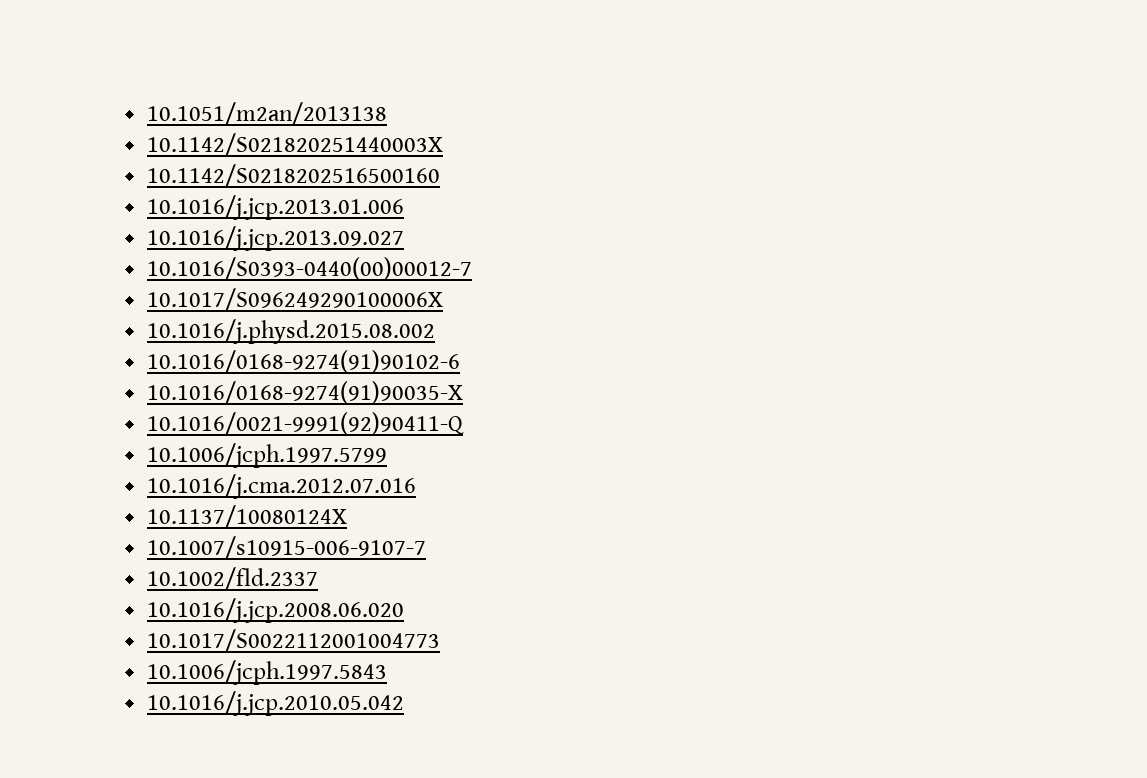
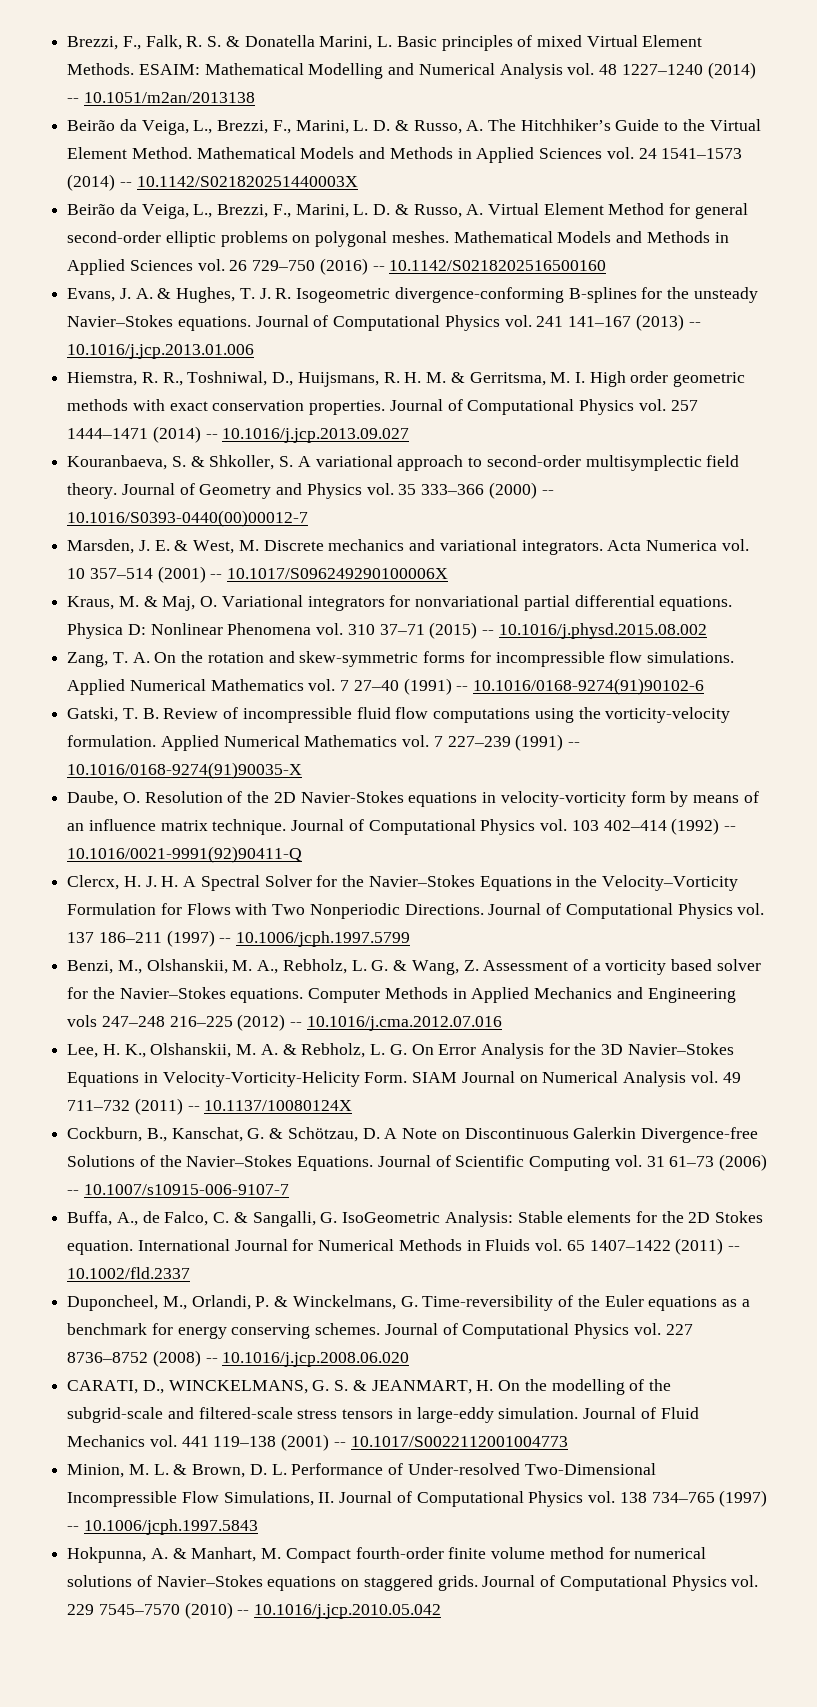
- 10.1051/m2an/2013138
- 10.1142/S021820251440003X
- 10.1142/S0218202516500160
- 10.1016/j.jcp.2013.01.006
- 10.1016/j.jcp.2013.09.027
- 10.1016/S0393-0440(00)00012-7
- 10.1017/S096249290100006X
- 10.1016/j.physd.2015.08.002
- 10.1016/0168-9274(91)90102-6
- 10.1016/0168-9274(91)90035-X
- 10.1016/0021-9991(92)90411-Q
- 10.1006/jcph.1997.5799
- 10.1016/j.cma.2012.07.016
- 10.1137/10080124X
- 10.1007/s10915-006-9107-7
- 10.1002/fld.2337
- 10.1016/j.jcp.2008.06.020
- 10.1017/S0022112001004773
- 10.1006/jcph.1997.5843
- 10.1016/j.jcp.2010.05.042
+ Brezzi, F., Falk, R. S. & Donatella Marini, L. Basic principles of mixed Virtual Element Methods. ESAIM: Mathematical Modelling and Numerical Analysis vol. 48 1227–1240 (2014) -- 10.1051/m2an/2013138
+ Beirão da Veiga, L., Brezzi, F., Marini, L. D. & Russo, A. The Hitchhiker’s Guide to the Virtual Element Method. Mathematical Models and Methods in Applied Sciences vol. 24 1541–1573 (2014) -- 10.1142/S021820251440003X
+ Beirão da Veiga, L., Brezzi, F., Marini, L. D. & Russo, A. Virtual Element Method for general second-order elliptic problems on polygonal meshes. Mathematical Models and Methods in Applied Sciences vol. 26 729–750 (2016) -- 10.1142/S0218202516500160
+ Evans, J. A. & Hughes, T. J. R. Isogeometric divergence-conforming B-splines for the unsteady Navier–Stokes equations. Journal of Computational Physics vol. 241 141–167 (2013) -- 10.1016/j.jcp.2013.01.006
+ Hiemstra, R. R., Toshniwal, D., Huijsmans, R. H. M. & Gerritsma, M. I. High order geometric methods with exact conservation properties. Journal of Computational Physics vol. 257 1444–1471 (2014) -- 10.1016/j.jcp.2013.09.027
+ Kouranbaeva, S. & Shkoller, S. A variational approach to second-order multisymplectic field theory. Journal of Geometry and Physics vol. 35 333–366 (2000) -- 10.1016/S0393-0440(00)00012-7
+ Marsden, J. E. & West, M. Discrete mechanics and variational integrators. Acta Numerica vol. 10 357–514 (2001) -- 10.1017/S096249290100006X
+ Kraus, M. & Maj, O. Variational integrators for nonvariational partial differential equations. Physica D: Nonlinear Phenomena vol. 310 37–71 (2015) -- 10.1016/j.physd.2015.08.002
+ Zang, T. A. On the rotation and skew-symmetric forms for incompressible flow simulations. Applied Numerical Mathematics vol. 7 27–40 (1991) -- 10.1016/0168-9274(91)90102-6
+ Gatski, T. B. Review of incompressible fluid flow computations using the vorticity-velocity formulation. Applied Numerical Mathematics vol. 7 227–239 (1991) -- 10.1016/0168-9274(91)90035-X
+ Daube, O. Resolution of the 2D Navier-Stokes equations in velocity-vorticity form by means of an influence matrix technique. Journal of Computational Physics vol. 103 402–414 (1992) -- 10.1016/0021-9991(92)90411-Q
+ Clercx, H. J. H. A Spectral Solver for the Navier–Stokes Equations in the Velocity–Vorticity Formulation for Flows with Two Nonperiodic Directions. Journal of Computational Physics vol. 137 186–211 (1997) -- 10.1006/jcph.1997.5799
+ Benzi, M., Olshanskii, M. A., Rebholz, L. G. & Wang, Z. Assessment of a vorticity based solver for the Navier–Stokes equations. Computer Methods in Applied Mechanics and Engineering vols 247–248 216–225 (2012) -- 10.1016/j.cma.2012.07.016
+ Lee, H. K., Olshanskii, M. A. & Rebholz, L. G. On Error Analysis for the 3D Navier–Stokes Equations in Velocity-Vorticity-Helicity Form. SIAM Journal on Numerical Analysis vol. 49 711–732 (2011) -- 10.1137/10080124X
+ Cockburn, B., Kanschat, G. & Schötzau, D. A Note on Discontinuous Galerkin Divergence-free Solutions of the Navier–Stokes Equations. Journal of Scientific Computing vol. 31 61–73 (2006) -- 10.1007/s10915-006-9107-7
+ Buffa, A., de Falco, C. & Sangalli, G. IsoGeometric Analysis: Stable elements for the 2D Stokes equation. International Journal for Numerical Methods in Fluids vol. 65 1407–1422 (2011) -- 10.1002/fld.2337
+ Duponcheel, M., Orlandi, P. & Winckelmans, G. Time-reversibility of the Euler equations as a benchmark for energy conserving schemes. Journal of Computational Physics vol. 227 8736–8752 (2008) -- 10.1016/j.jcp.2008.06.020
+ CARATI, D., WINCKELMANS, G. S. & JEANMART, H. On the modelling of the subgrid-scale and filtered-scale stress tensors in large-eddy simulation. Journal of Fluid Mechanics vol. 441 119–138 (2001) -- 10.1017/S0022112001004773
+ Minion, M. L. & Brown, D. L. Performance of Under-resolved Two-Dimensional Incompressible Flow Simulations, II. Journal of Computational Physics vol. 138 734–765 (1997) -- 10.1006/jcph.1997.5843
+ Hokpunna, A. & Manhart, M. Compact fourth-order finite volume method for numerical solutions of Navier–Stokes equations on staggered grids. Journal of Computational Physics vol. 229 7545–7570 (2010) -- 10.1016/j.jcp.2010.05.042

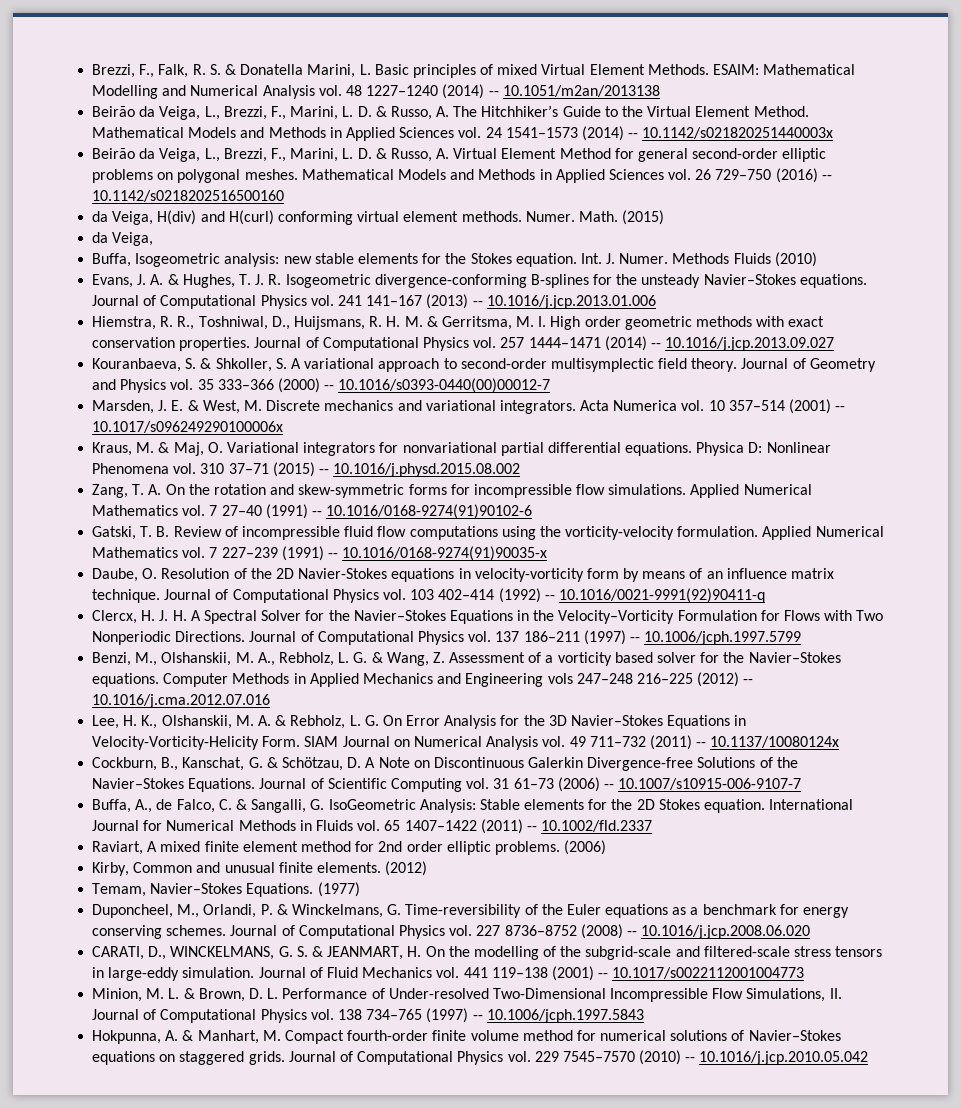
- Mathematical Models and Methods in Applied Sciences vol. 24 1541–1573 (2014) -- 10.1142/S021820251440003X
+ Mathematical Models and Methods in Applied Sciences vol. 24 1541–1573 (2014) -- 10.1142/s021820251440003x
- Mathematical Models and Methods in Applied Sciences vol. 26 729–750 (2016) -- 10.1142/S0218202516500160
+ Mathematical Models and Methods in Applied Sciences vol. 26 729–750 (2016) -- 10.1142/s0218202516500160
+ da Veiga, H(div) and H(curl) conforming virtual element methods. Numer. Math. (2015)
+ da Veiga,
+ Buffa, Isogeometric analysis: new stable elements for the Stokes equation. Int. J. Numer. Methods Fluids (2010)
- Journal of Geometry and Physics vol. 35 333–366 (2000) -- 10.1016/S0393-0440(00)00012-7
+ Journal of Geometry and Physics vol. 35 333–366 (2000) -- 10.1016/s0393-0440(00)00012-7
- Acta Numerica vol. 10 357–514 (2001) -- 10.1017/S096249290100006X
+ Acta Numerica vol. 10 357–514 (2001) -- 10.1017/s096249290100006x
- Applied Numerical Mathematics vol. 7 227–239 (1991) -- 10.1016/0168-9274(91)90035-X
+ Applied Numerical Mathematics vol. 7 227–239 (1991) -- 10.1016/0168-9274(91)90035-x
- Journal of Computational Physics vol. 103 402–414 (1992) -- 10.1016/0021-9991(92)90411-Q
+ Journal of Computational Physics vol. 103 402–414 (1992) -- 10.1016/0021-9991(92)90411-q
- SIAM Journal on Numerical Analysis vol. 49 711–732 (2011) -- 10.1137/10080124X
+ SIAM Journal on Numerical Analysis vol. 49 711–732 (2011) -- 10.1137/10080124x
+ Raviart, A mixed finite element method for 2nd order elliptic problems. (2006)
+ Kirby, Common and unusual finite elements. (2012)
+ Temam, Navier–Stokes Equations. (1977)
- Journal of Fluid Mechanics vol. 441 119–138 (2001) -- 10.1017/S0022112001004773
+ Journal of Fluid Mechanics vol. 441 119–138 (2001) -- 10.1017/s0022112001004773

